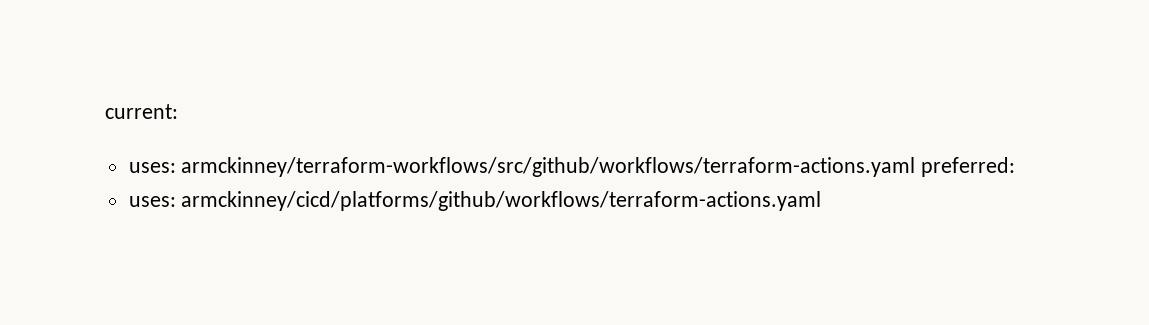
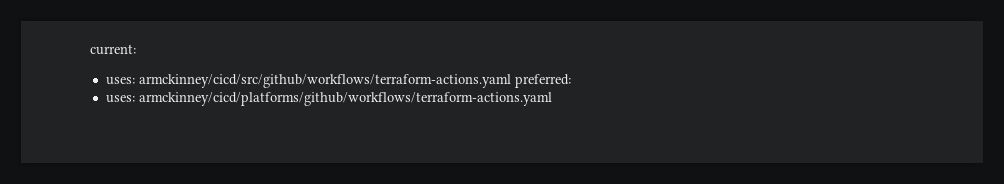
- uses: armckinney/terraform-workflows/src/github/workflows/terraform-actions.yaml preferred:
+ uses: armckinney/cicd/src/github/workflows/terraform-actions.yaml preferred:

